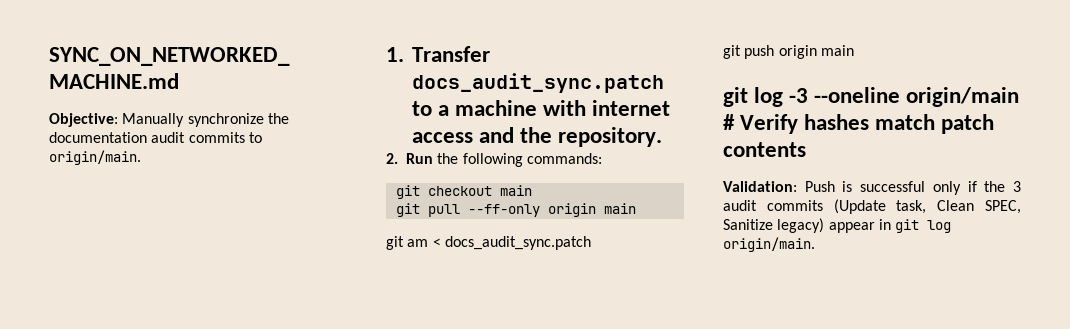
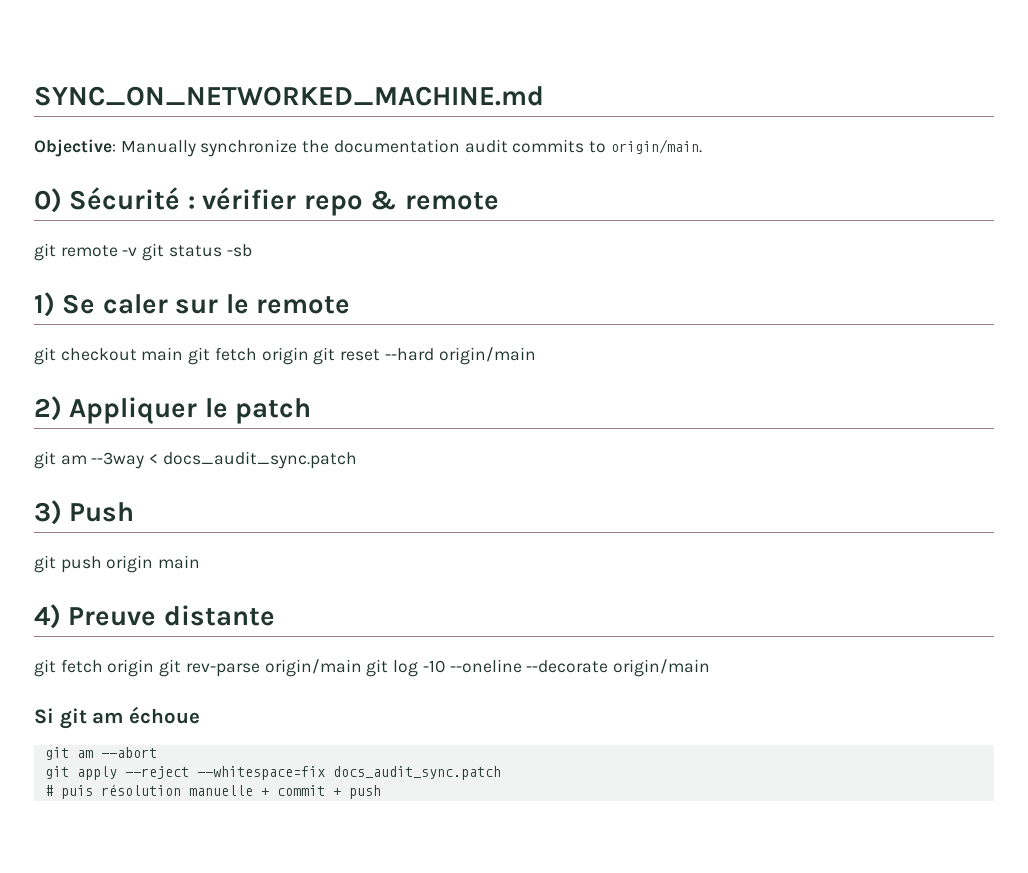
- 1. Transfer docs_audit_sync.patch to a machine with internet access and the repository.
- 2. Run the following commands:
- git checkout main
- git pull --ff-only origin main
- git am < docs_audit_sync.patch
+ 0) Sécurité : vérifier repo & remote
+ git remote -v git status -sb
+ 1) Se caler sur le remote
+ git checkout main git fetch origin git reset --hard origin/main
+ 2) Appliquer le patch
+ git am --3way < docs_audit_sync.patch
+ 3) Push
- git log -3 --oneline origin/main # Verify hashes match patch contents
- Validation: Push is successful only if the 3 audit commits (Update task, Clean SPEC, Sanitize legacy) appear in git log origin/main.
+ 4) Preuve distante
+ git fetch origin git rev-parse origin/main git log -10 --oneline --decorate origin/main
+ Si git am échoue
+ git am --abort
+ git apply --reject --whitespace=fix docs_audit_sync.patch
+ # puis résolution manuelle + commit + push

